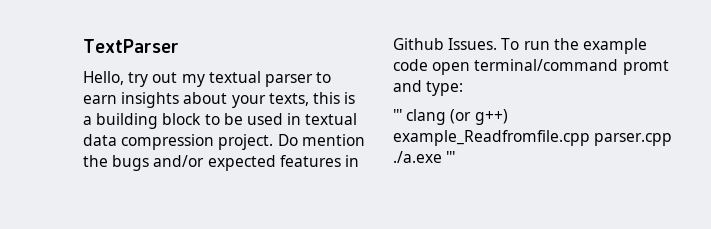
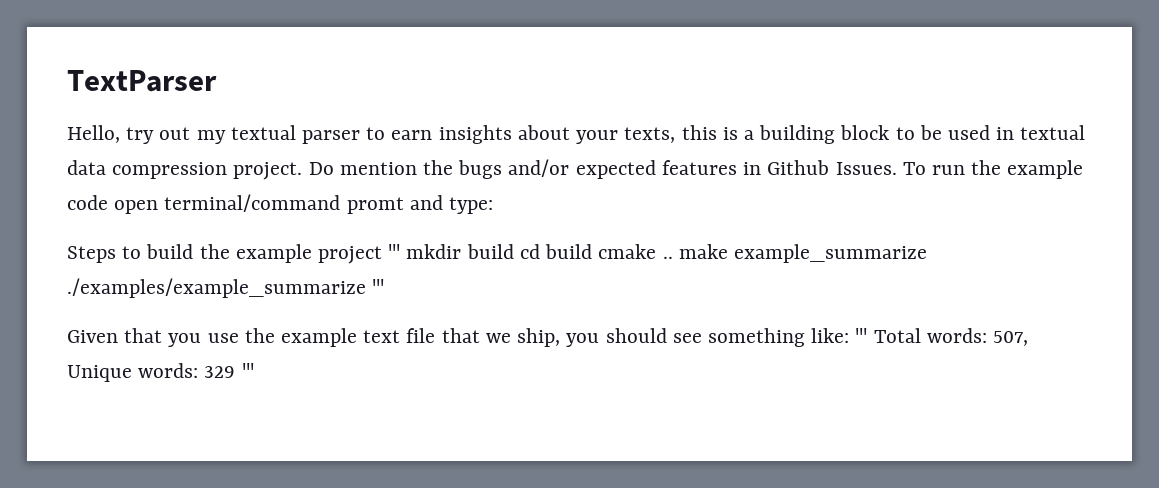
- ''' clang (or g++) example_Readfromfile.cpp parser.cpp ./a.exe '''
+ Steps to build the example project ''' mkdir build cd build cmake .. make example_summarize ./examples/example_summarize '''
+ Given that you use the example text file that we ship, you should see something like: ''' Total words: 507, Unique words: 329 '''

